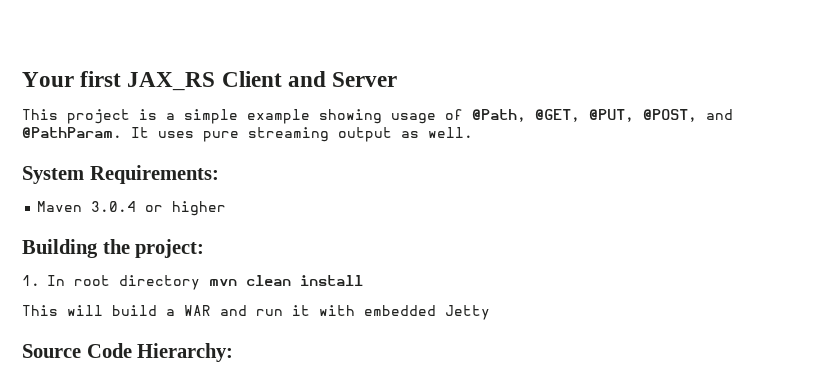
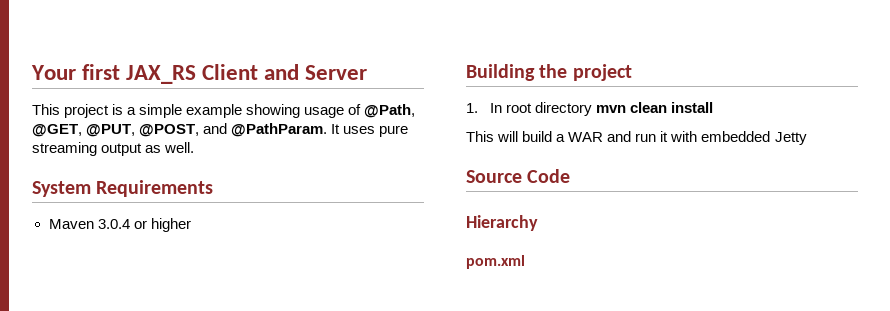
- System Requirements:
+ System Requirements
- Building the project:
+ Building the project
- Source Code Hierarchy:
+ Source Code
+ Hierarchy
+ pom.xml

